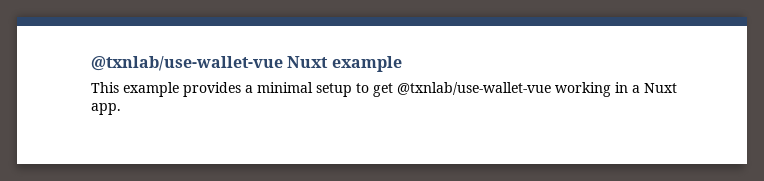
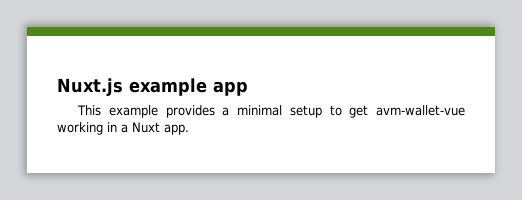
- @txnlab/use-wallet-vue Nuxt example
+ Nuxt.js example app
- This example provides a minimal setup to get @txnlab/use-wallet-vue working in a Nuxt app.
+ This example provides a minimal setup to get avm-wallet-vue working in a Nuxt app.

